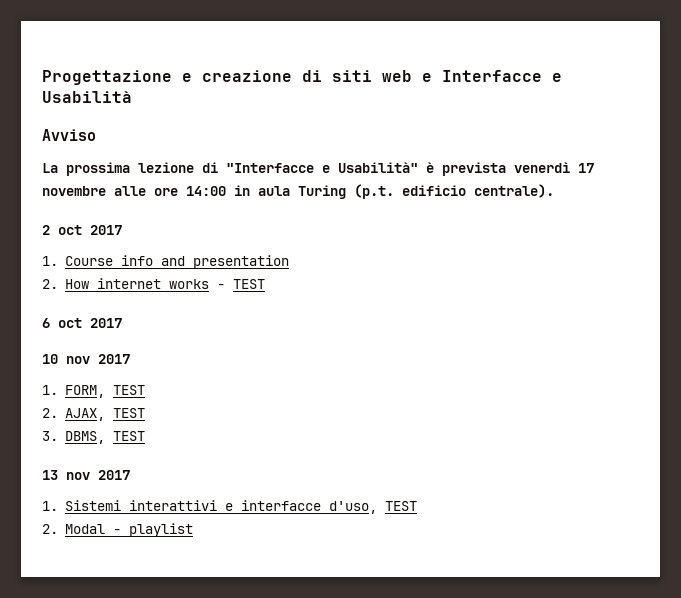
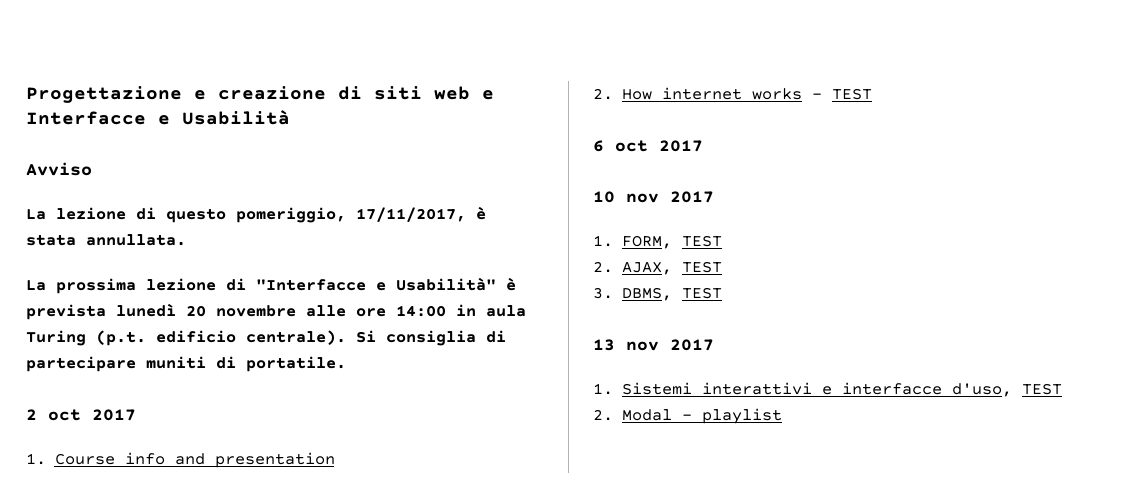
+ La lezione di questo pomeriggio, 17/11/2017, è stata annullata.
- La prossima lezione di "Interfacce e Usabilità" è prevista venerdì 17 novembre alle ore 14:00 in aula Turing (p.t. edificio centrale).
+ La prossima lezione di "Interfacce e Usabilità" è prevista lunedì 20 novembre alle ore 14:00 in aula Turing (p.t. edificio centrale). Si consiglia di partecipare muniti di portatile.

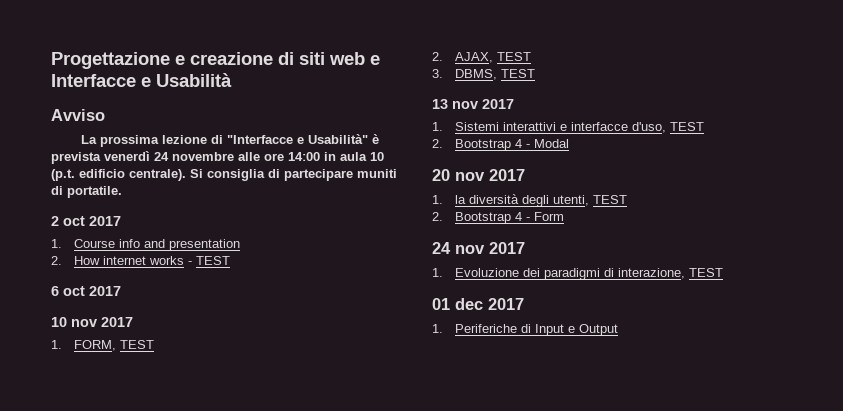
- La lezione di questo pomeriggio, 17/11/2017, è stata annullata.
- La prossima lezione di "Interfacce e Usabilità" è prevista lunedì 20 novembre alle ore 14:00 in aula Turing (p.t. edificio centrale).
+ La prossima lezione di "Interfacce e Usabilità" è prevista venerdì 24 novembre alle ore 14:00 in aula 10 (p.t. edificio centrale).
- 2. Modal - playlist
+ 2. Bootstrap 4 - Modal
+ 20 nov 2017
+ 1. la diversità degli utenti, TEST
+ 2. Bootstrap 4 - Form
+ 24 nov 2017
+ 1. Evoluzione dei paradigmi di interazione, TEST
+ 01 dec 2017
+ 1. Periferiche di Input e Output

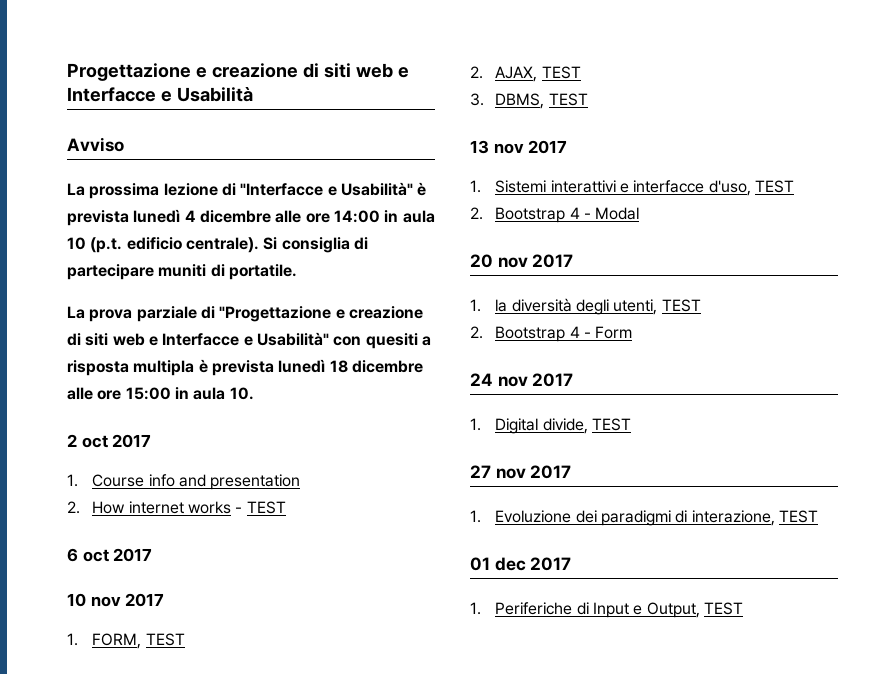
- La prossima lezione di "Interfacce e Usabilità" è prevista venerdì 24 novembre alle ore 14:00 in aula 10 (p.t. edificio centrale).
+ La prossima lezione di "Interfacce e Usabilità" è prevista lunedì 4 dicembre alle ore 14:00 in aula 10 (p.t. edificio centrale).
+ La prova parziale di "Progettazione e creazione di siti web e Interfacce e Usabilità" con quesiti a risposta multipla è prevista lunedì 18 dicembre alle ore 15:00 in aula 10.
+ 1. Digital divide, TEST
+ 27 nov 2017
- 1. Periferiche di Input e Output
+ 1. Periferiche di Input e Output, TEST

